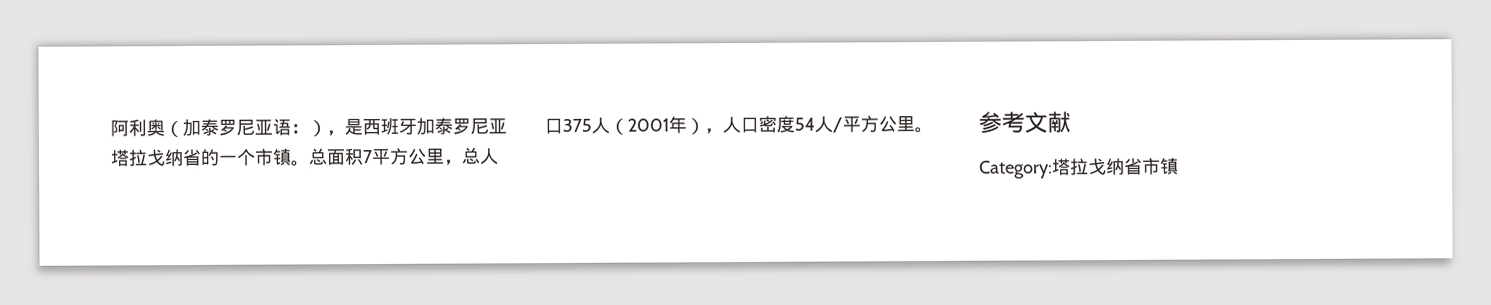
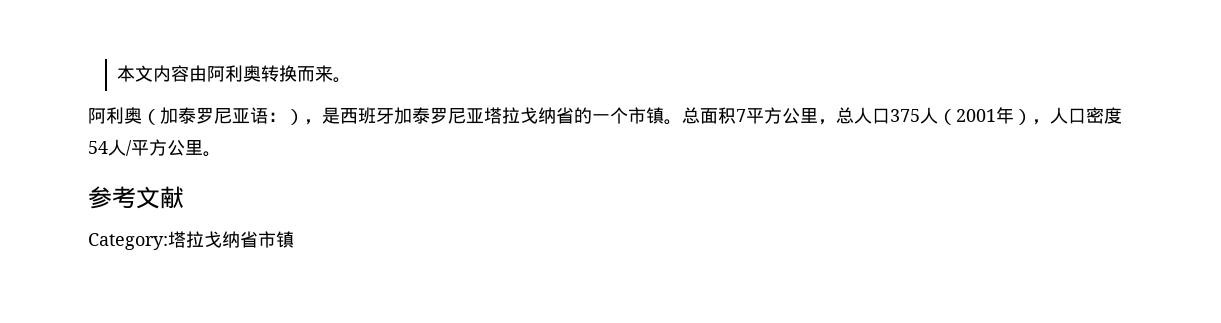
+ 本文内容由阿利奥转换而来。

